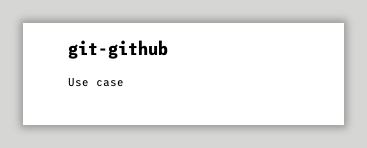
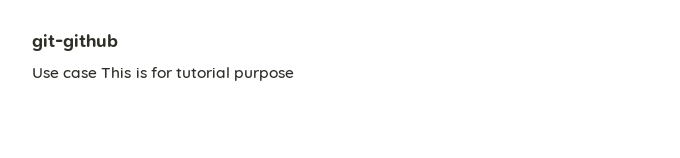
- Use case
+ Use case This is for tutorial purpose

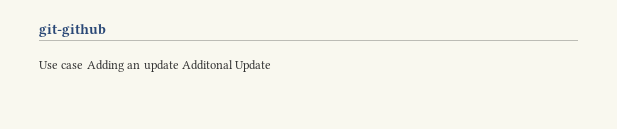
- Use case This is for tutorial purpose
+ Use case Adding an update Additonal Update

